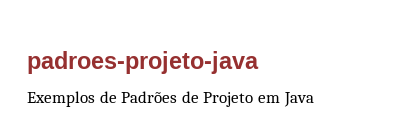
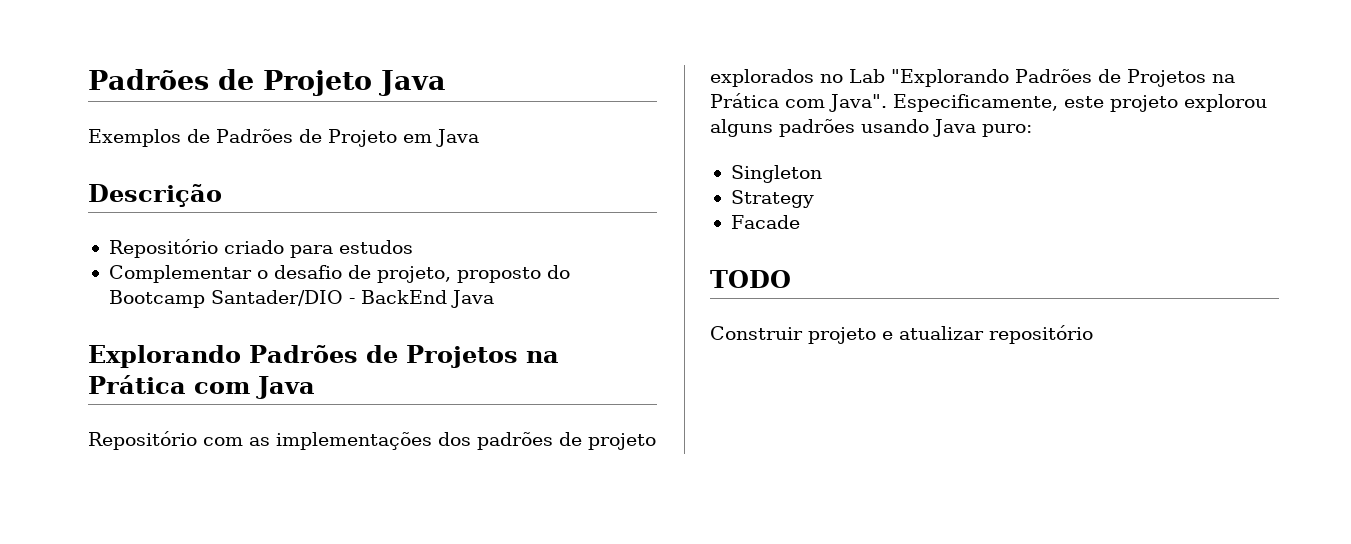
- padroes-projeto-java
+ Padrões de Projeto Java
+ Descrição
+ Repositório criado para estudos
+ Complementar o desafio de projeto, proposto do Bootcamp Santader/DIO - BackEnd Java
+ Explorando Padrões de Projetos na Prática com Java
+ Repositório com as implementações dos padrões de projeto explorados no Lab "Explorando Padrões de Projetos na Prática com Java". Especificamente, este projeto explorou alguns padrões usando Java puro:
+ Singleton
+ Strategy
+ Facade
+ TODO
+ Construir projeto e atualizar repositório

